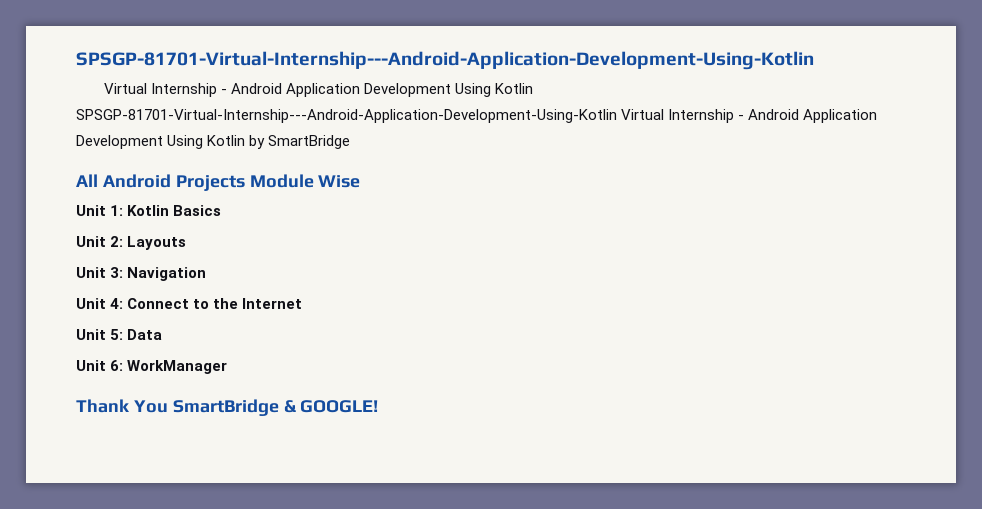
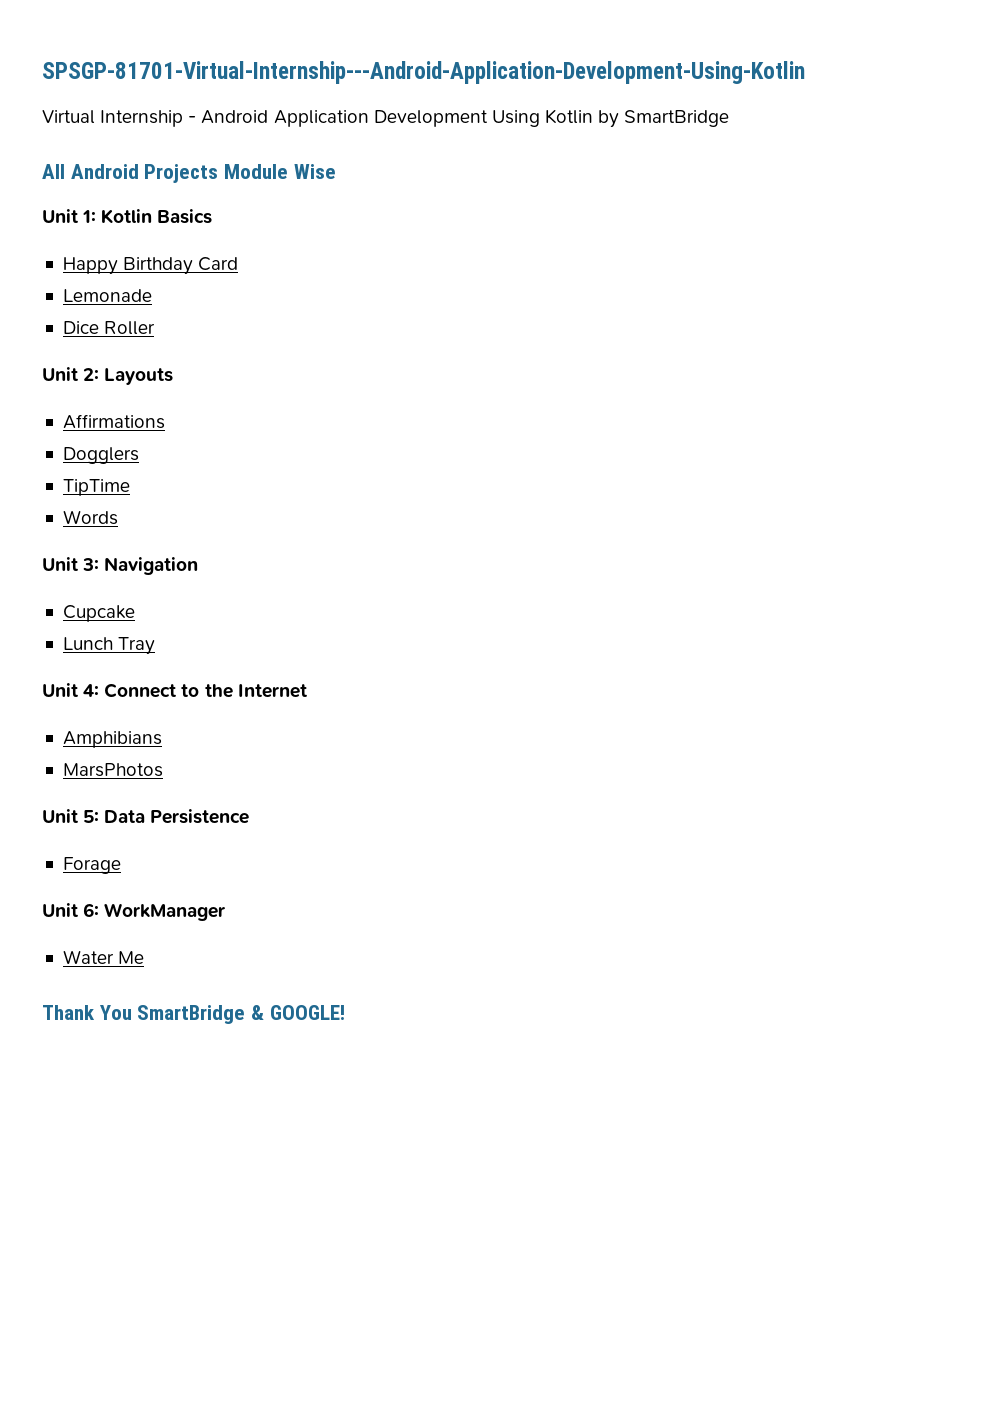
- Virtual Internship - Android Application Development Using Kotlin SPSGP-81701-Virtual-Internship---Android-Application-Development-Using-Kotlin Virtual Internship - Android Application Development Using Kotlin by SmartBridge
+ Virtual Internship - Android Application Development Using Kotlin by SmartBridge
+ Happy Birthday Card
+ Lemonade
+ Dice Roller
+ Affirmations
+ Dogglers
+ TipTime
+ Words
+ Cupcake
+ Lunch Tray
+ Amphibians
+ MarsPhotos
- Unit 5: Data
+ Unit 5: Data Persistence
+ Forage
+ Water Me

